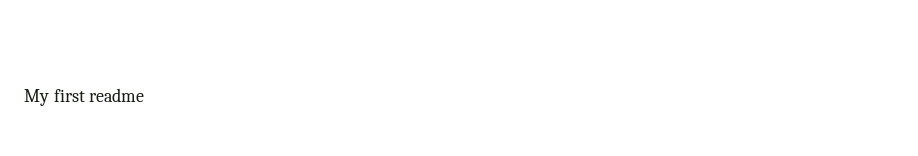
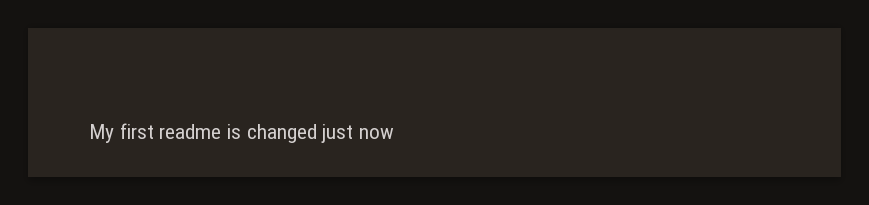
- My first readme
+ My first readme is changed just now

